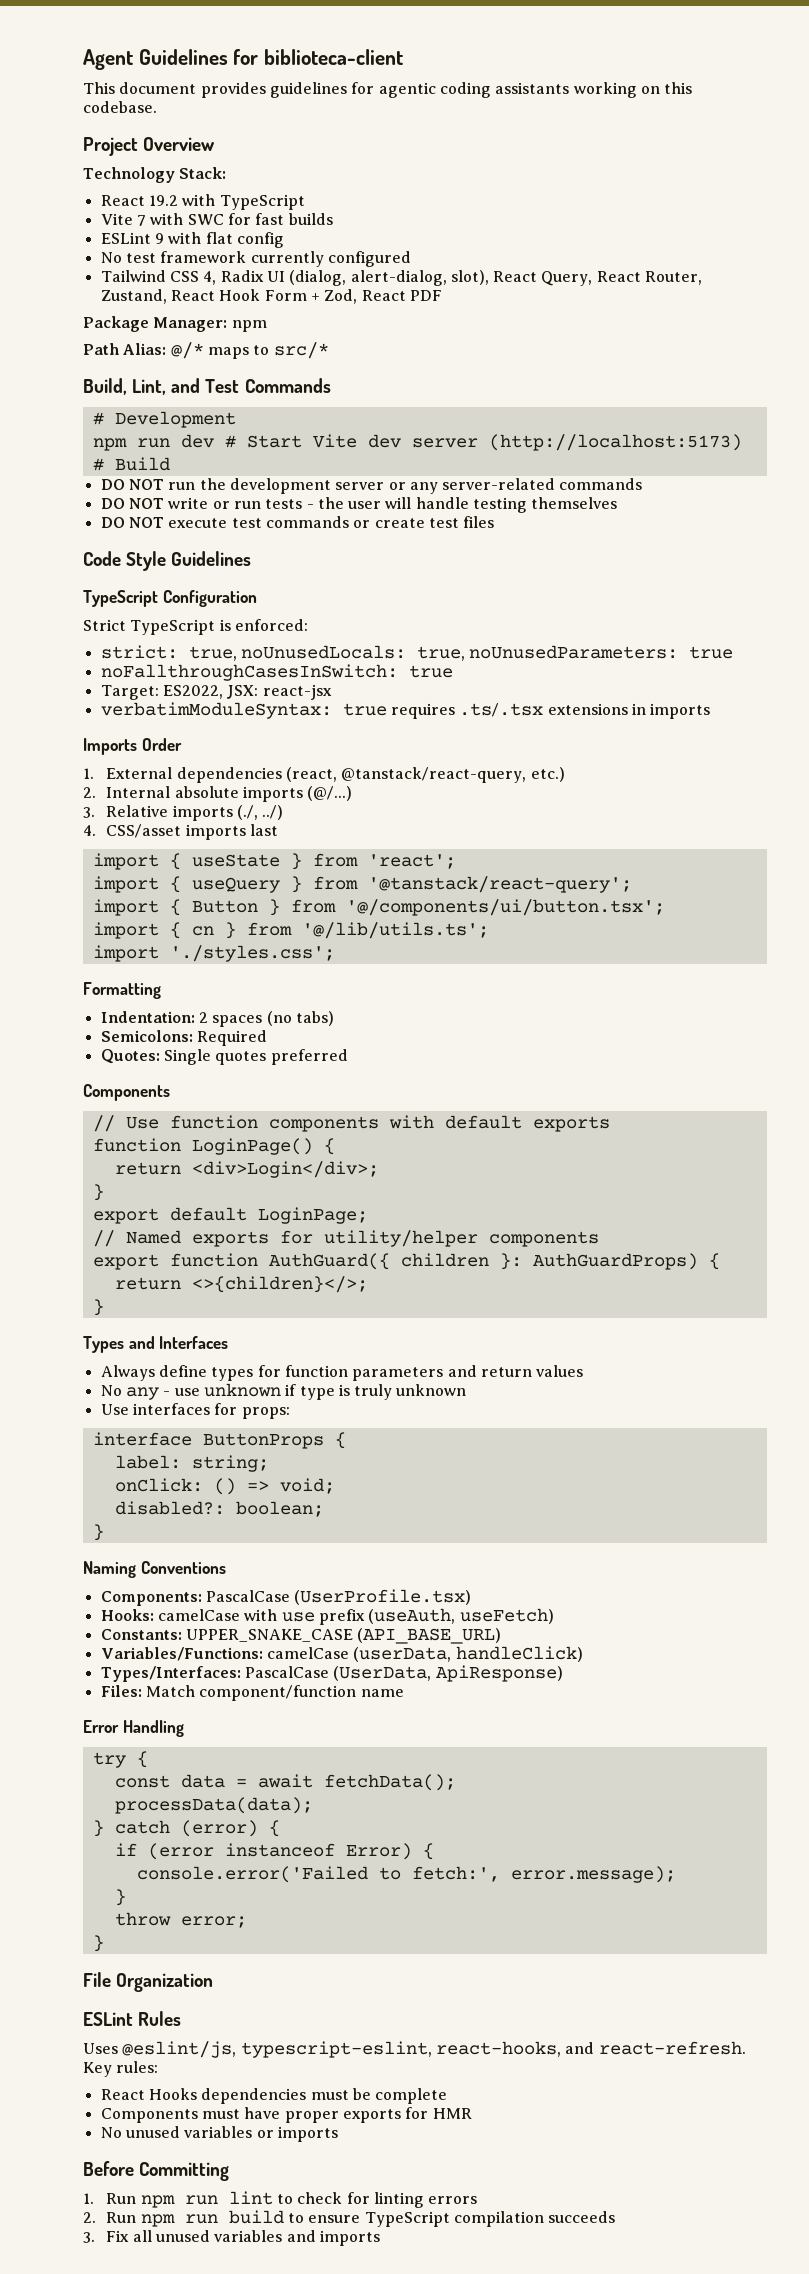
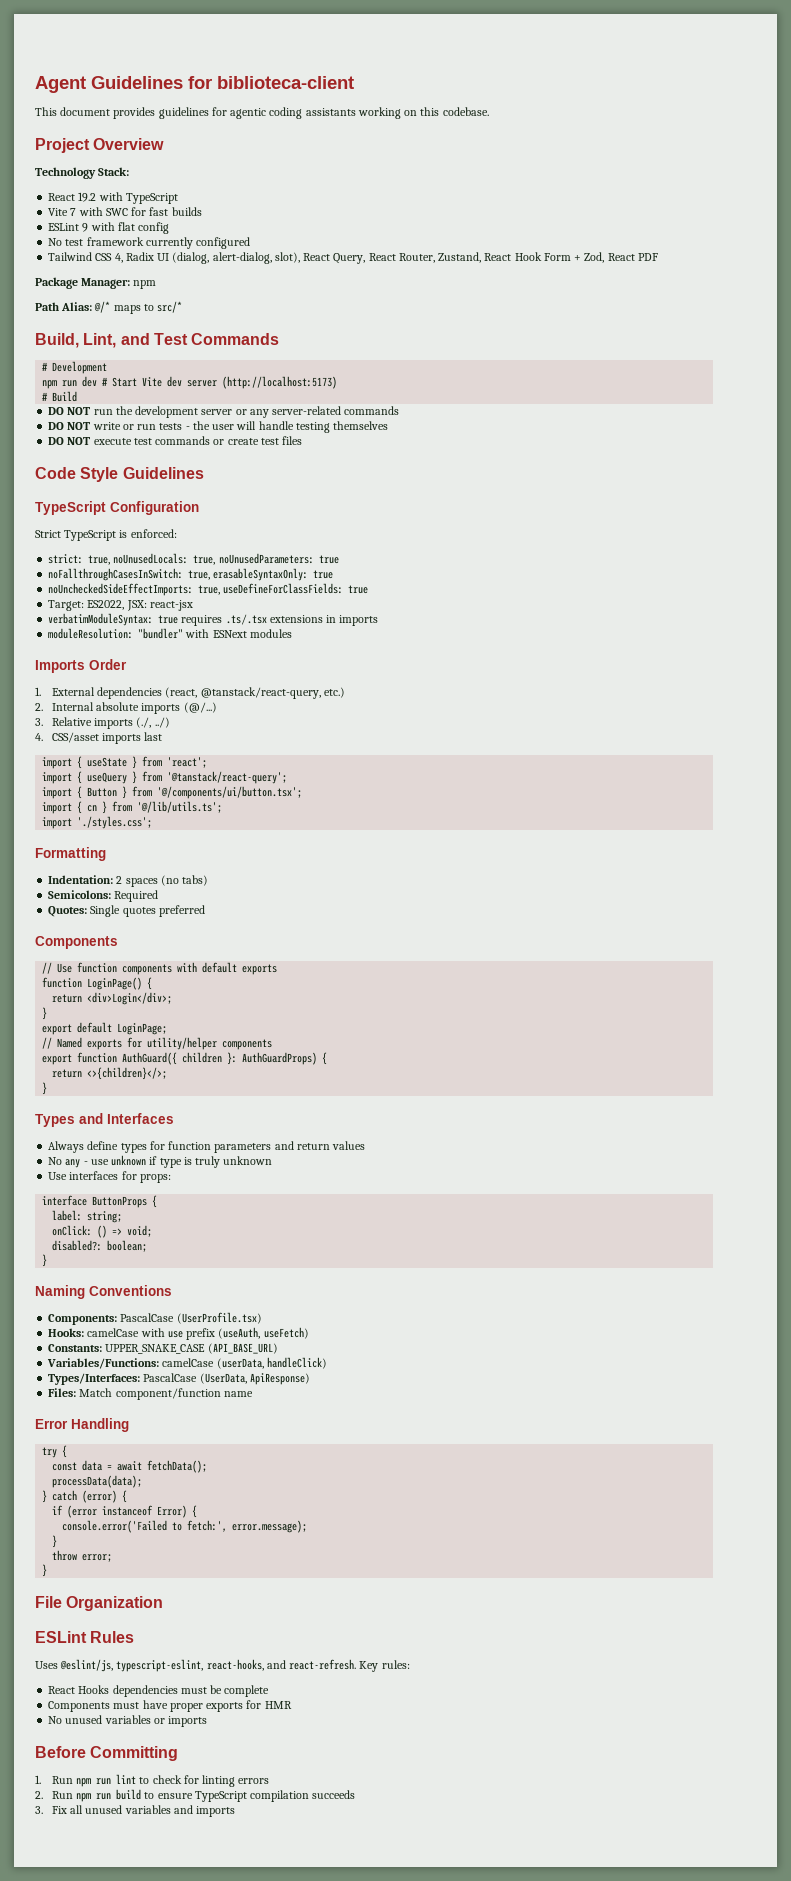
- noFallthroughCasesInSwitch: true
+ noFallthroughCasesInSwitch: true, erasableSyntaxOnly: true
+ noUncheckedSideEffectImports: true, useDefineForClassFields: true
+ moduleResolution: "bundler" with ESNext modules

